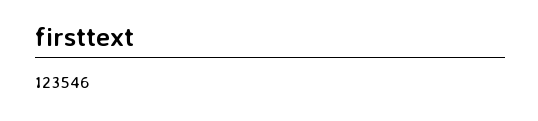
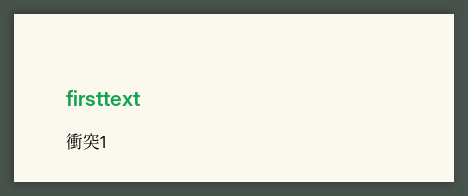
- 123546
+ 衝突1

